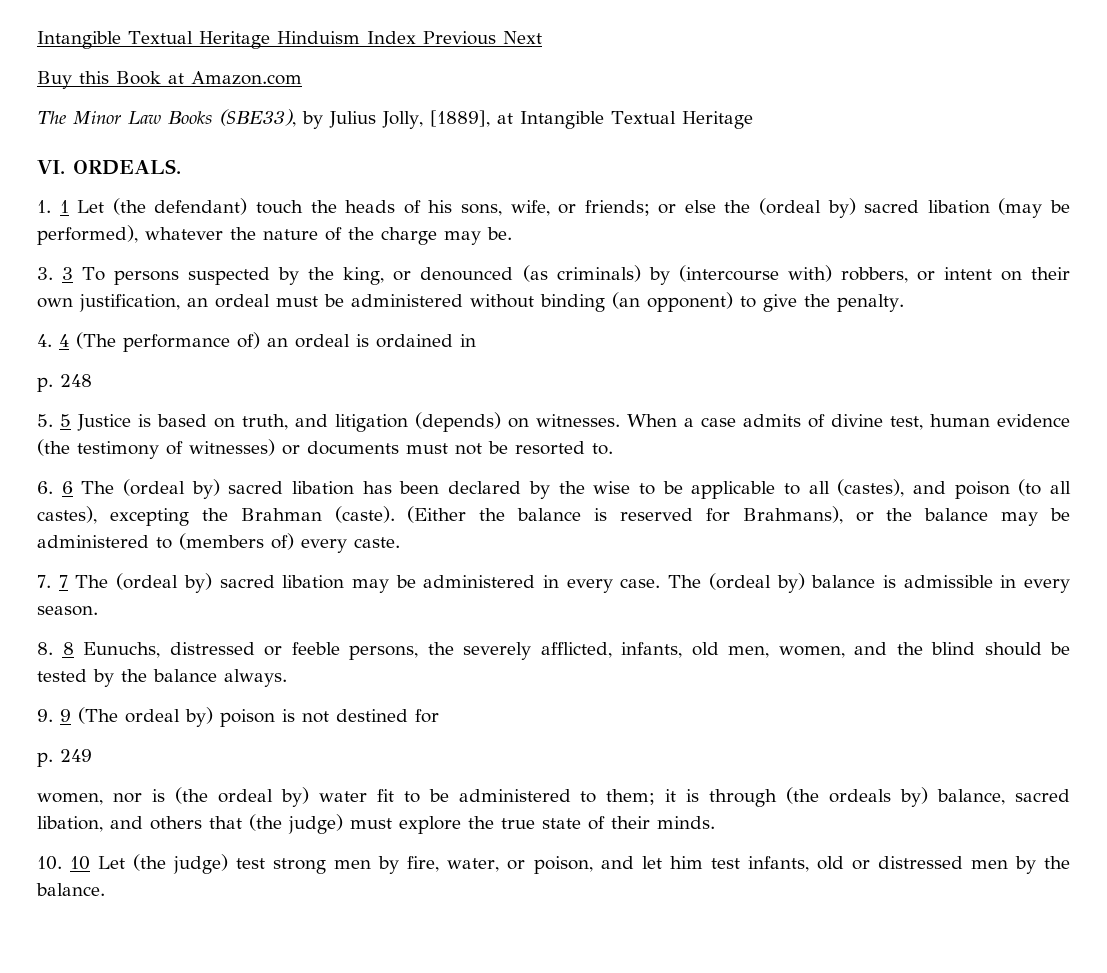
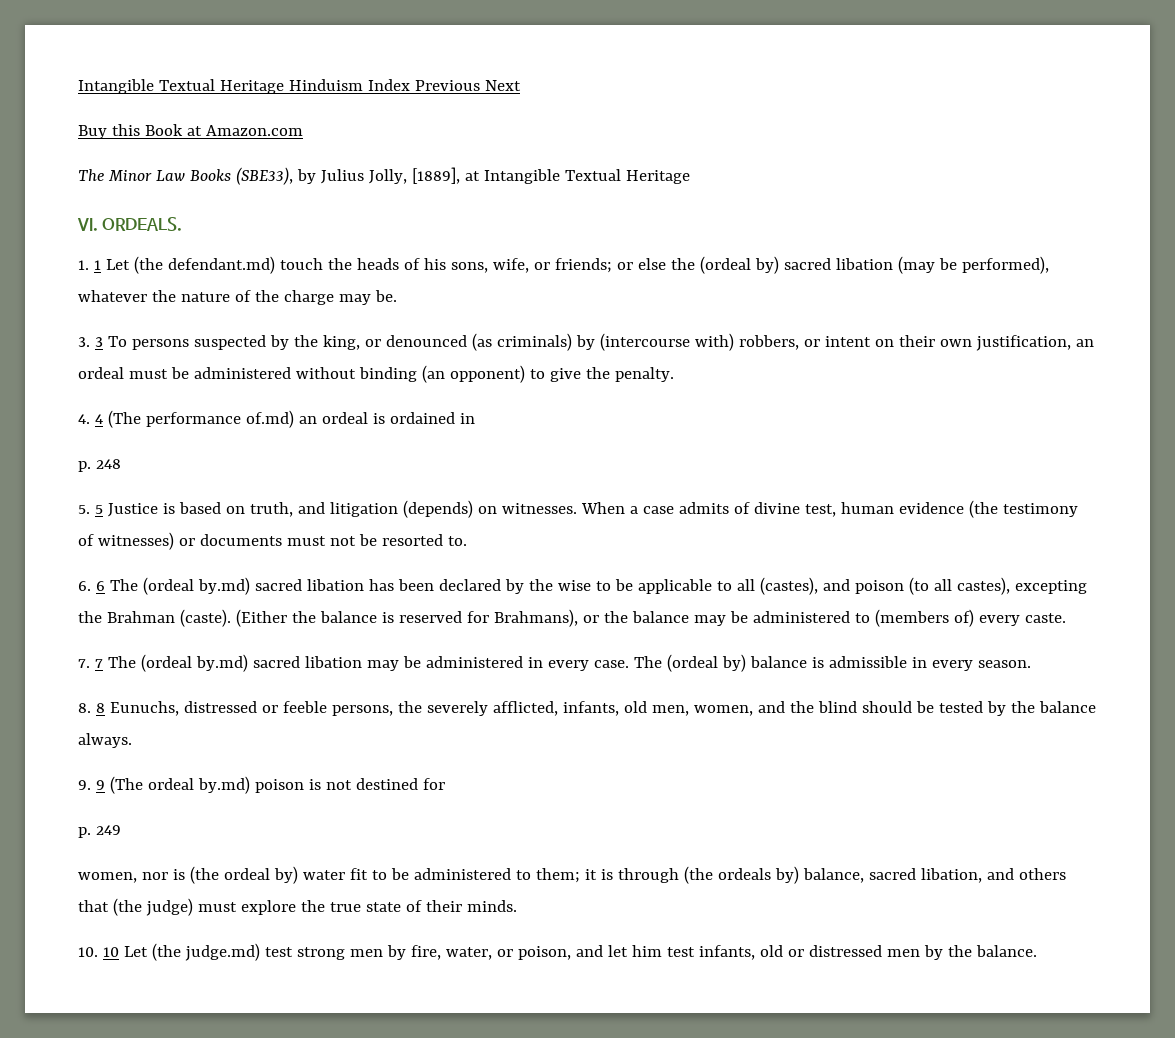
- 1. 1 Let (the defendant) touch the heads of his sons, wife, or friends; or else the (ordeal by) sacred libation (may be performed), whatever the nature of the charge may be.
+ 1. 1 Let (the defendant.md) touch the heads of his sons, wife, or friends; or else the (ordeal by) sacred libation (may be performed), whatever the nature of the charge may be.
- 4. 4 (The performance of) an ordeal is ordained in
+ 4. 4 (The performance of.md) an ordeal is ordained in
- 6. 6 The (ordeal by) sacred libation has been declared by the wise to be applicable to all (castes), and poison (to all castes), excepting the Brahman (caste).
+ 6. 6 The (ordeal by.md) sacred libation has been declared by the wise to be applicable to all (castes), and poison (to all castes), excepting the Brahman (caste).
- 7. 7 The (ordeal by) sacred libation may be administered in every case.
+ 7. 7 The (ordeal by.md) sacred libation may be administered in every case.
- 9. 9 (The ordeal by) poison is not destined for
+ 9. 9 (The ordeal by.md) poison is not destined for
- 10. 10 Let (the judge) test strong men by fire, water, or poison, and let him test infants, old or distressed men by the balance.
+ 10. 10 Let (the judge.md) test strong men by fire, water, or poison, and let him test infants, old or distressed men by the balance.

